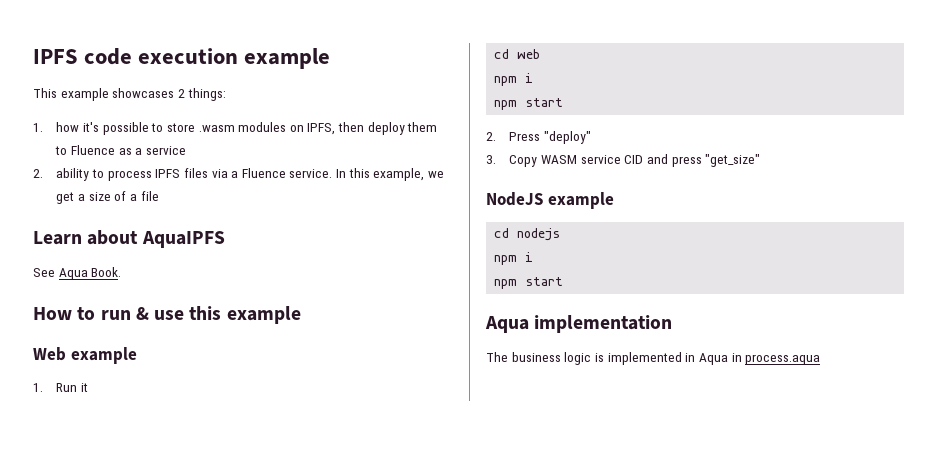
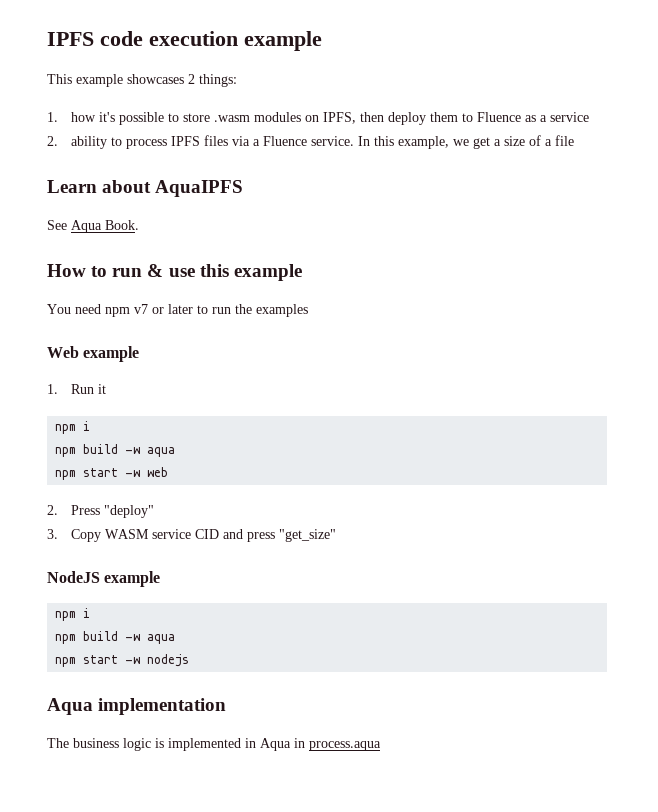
+ You need npm v7 or later to run the examples
  1. Run it
- cd web
  npm i
- npm start
+ npm build -w aqua
+ npm start -w web
  NodeJS example
- cd nodejs
  npm i
- npm start
+ npm build -w aqua
+ npm start -w nodejs

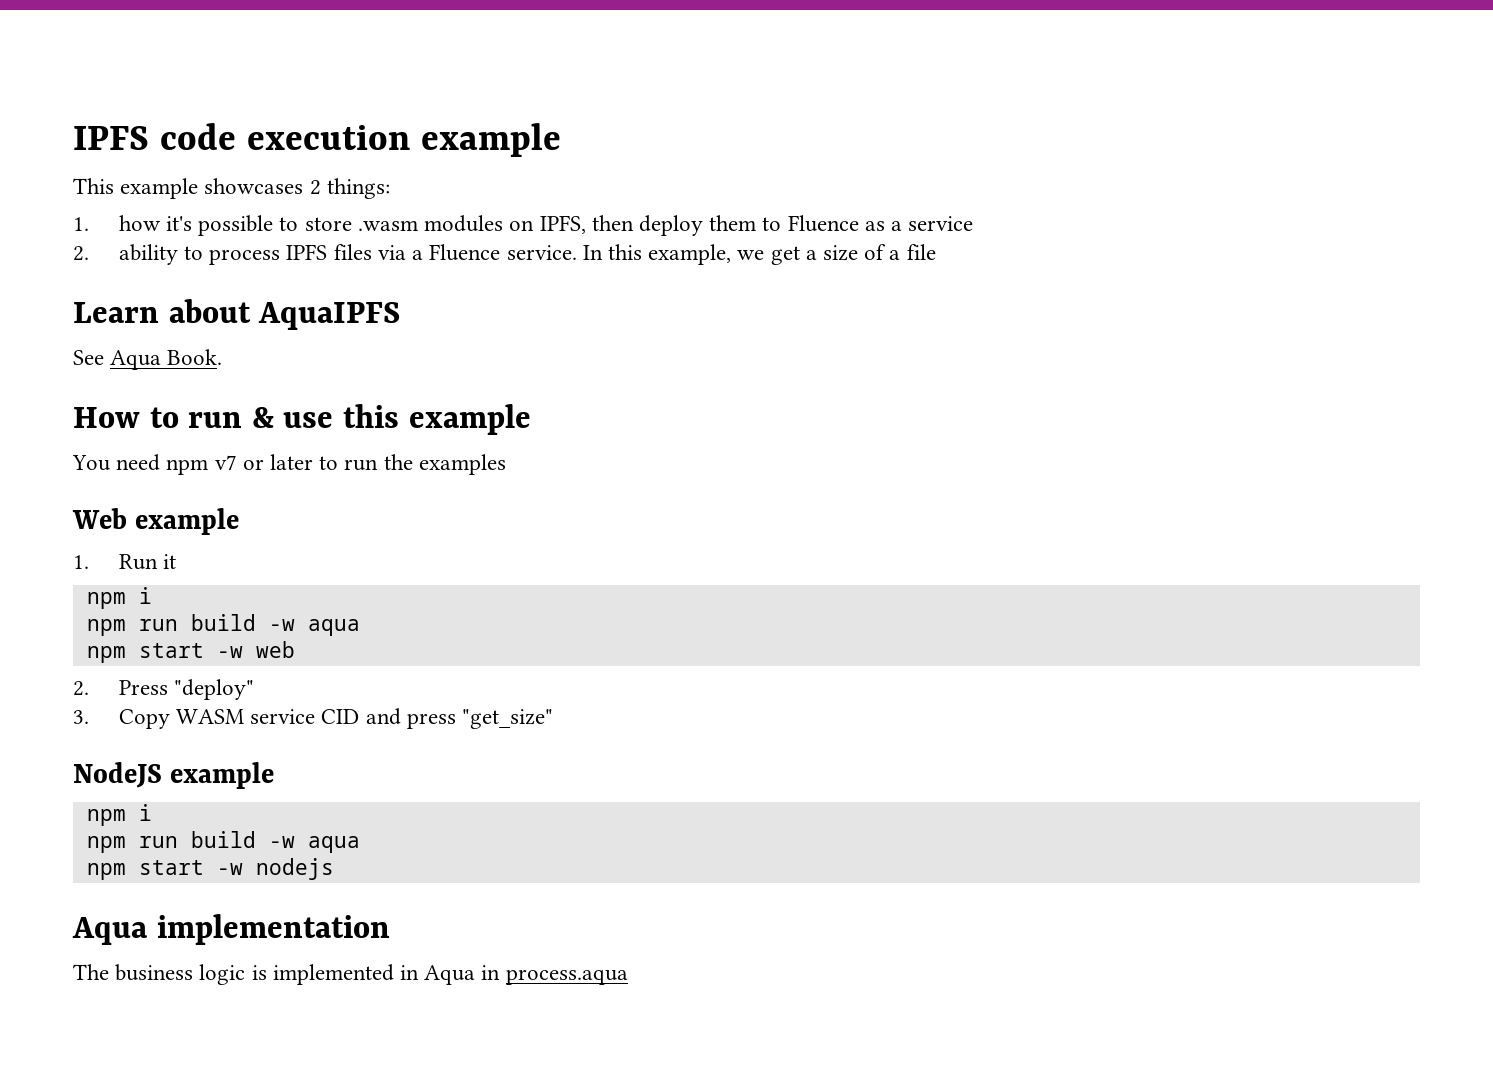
  1. Run it
  npm i
- npm build -w aqua
+ npm run build -w aqua
  NodeJS example
  npm i
- npm build -w aqua
+ npm run build -w aqua

